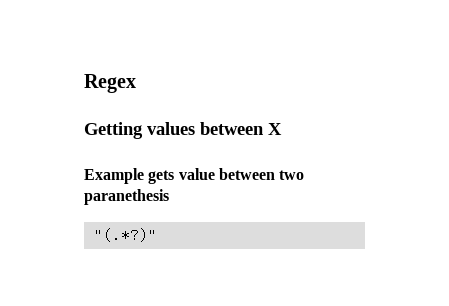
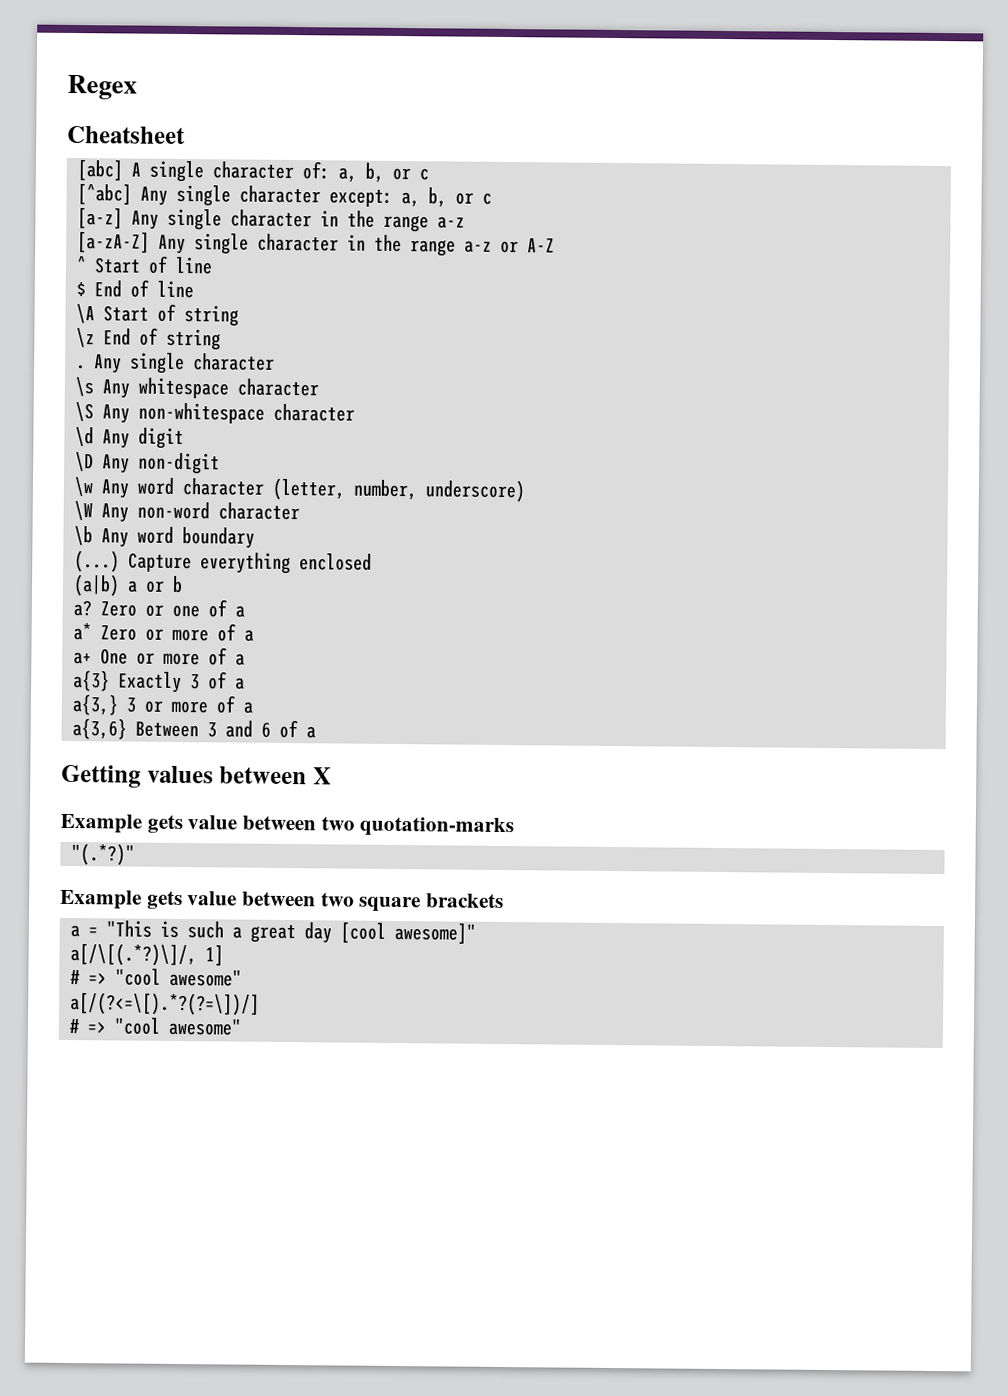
+ Cheatsheet
+ [abc] A single character of: a, b, or c
+ [^abc] Any single character except: a, b, or c
+ [a-z] Any single character in the range a-z
+ [a-zA-Z] Any single character in the range a-z or A-Z
+ ^ Start of line
+ $ End of line
+ \A Start of string
+ \z End of string
+ . Any single character
+ \s Any whitespace character
+ \S Any non-whitespace character
+ \d Any digit
+ \D Any non-digit
+ \w Any word character (letter, number, underscore)
+ \W Any non-word character
+ \b Any word boundary
+ (...) Capture everything enclosed
+ (a|b) a or b
+ a? Zero or one of a
+ a* Zero or more of a
+ a+ One or more of a
+ a{3} Exactly 3 of a
+ a{3,} 3 or more of a
+ a{3,6} Between 3 and 6 of a
- Example gets value between two paranethesis
+ Example gets value between two quotation-marks
+ Example gets value between two square brackets
+ a = "This is such a great day [cool awesome]"
+ a[/\[(.*?)\]/, 1]
+ # => "cool awesome"
+ a[/(?<=\[).*?(?=\])/]
+ # => "cool awesome"

